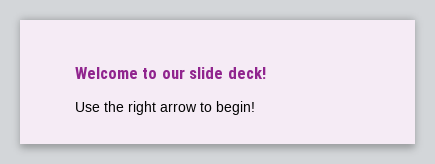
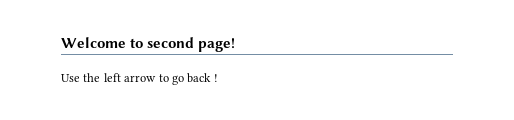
- Welcome to our slide deck!
+ Welcome to second page!
- Use the right arrow to begin!
+ Use the left arrow to go back !

